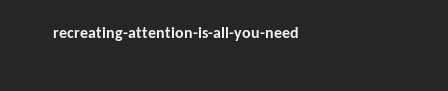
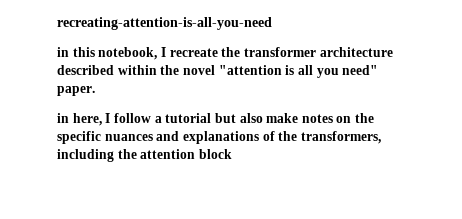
+ in this notebook, I recreate the transformer architecture described within the novel "attention is all you need" paper.
+ in here, I follow a tutorial but also make notes on the specific nuances and explanations of the transformers, including the attention block

